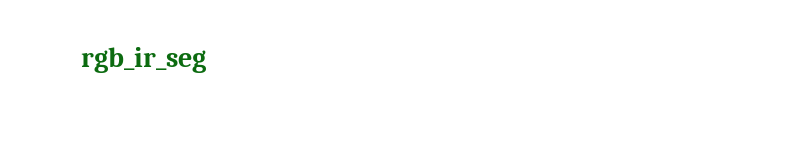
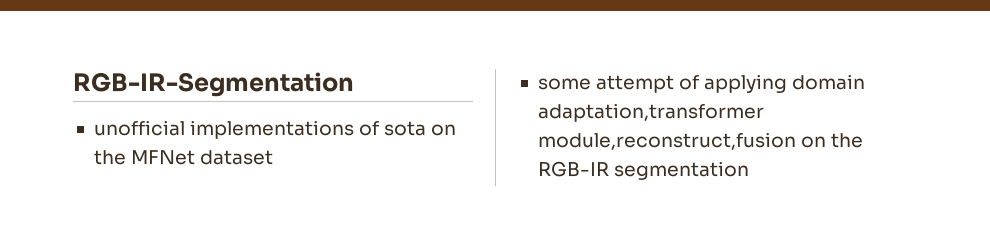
- rgb_ir_seg
+ RGB-IR-Segmentation
+ unofficial implementations of sota on the MFNet dataset
+ some attempt of applying domain adaptation,transformer module,reconstruct,fusion on the RGB-IR segmentation

